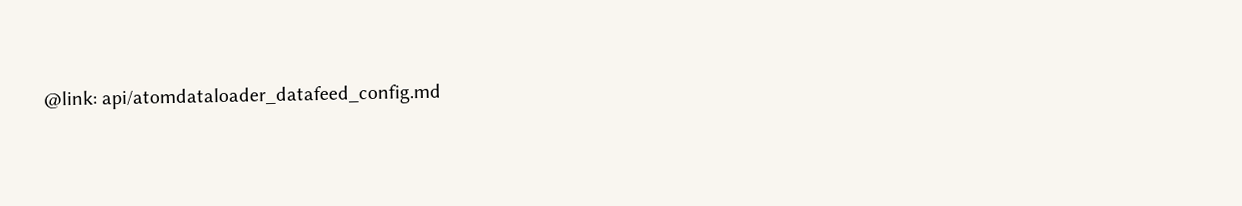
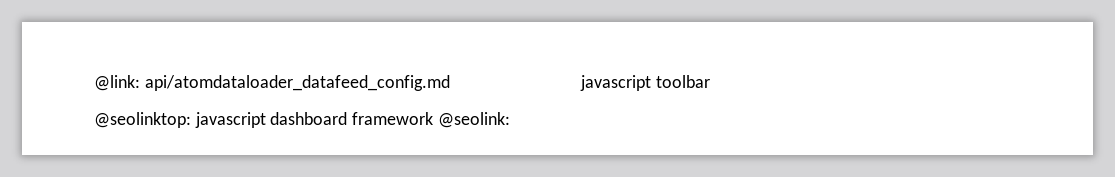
+ @seolinktop: javascript dashboard framework @seolink: javascript toolbar

